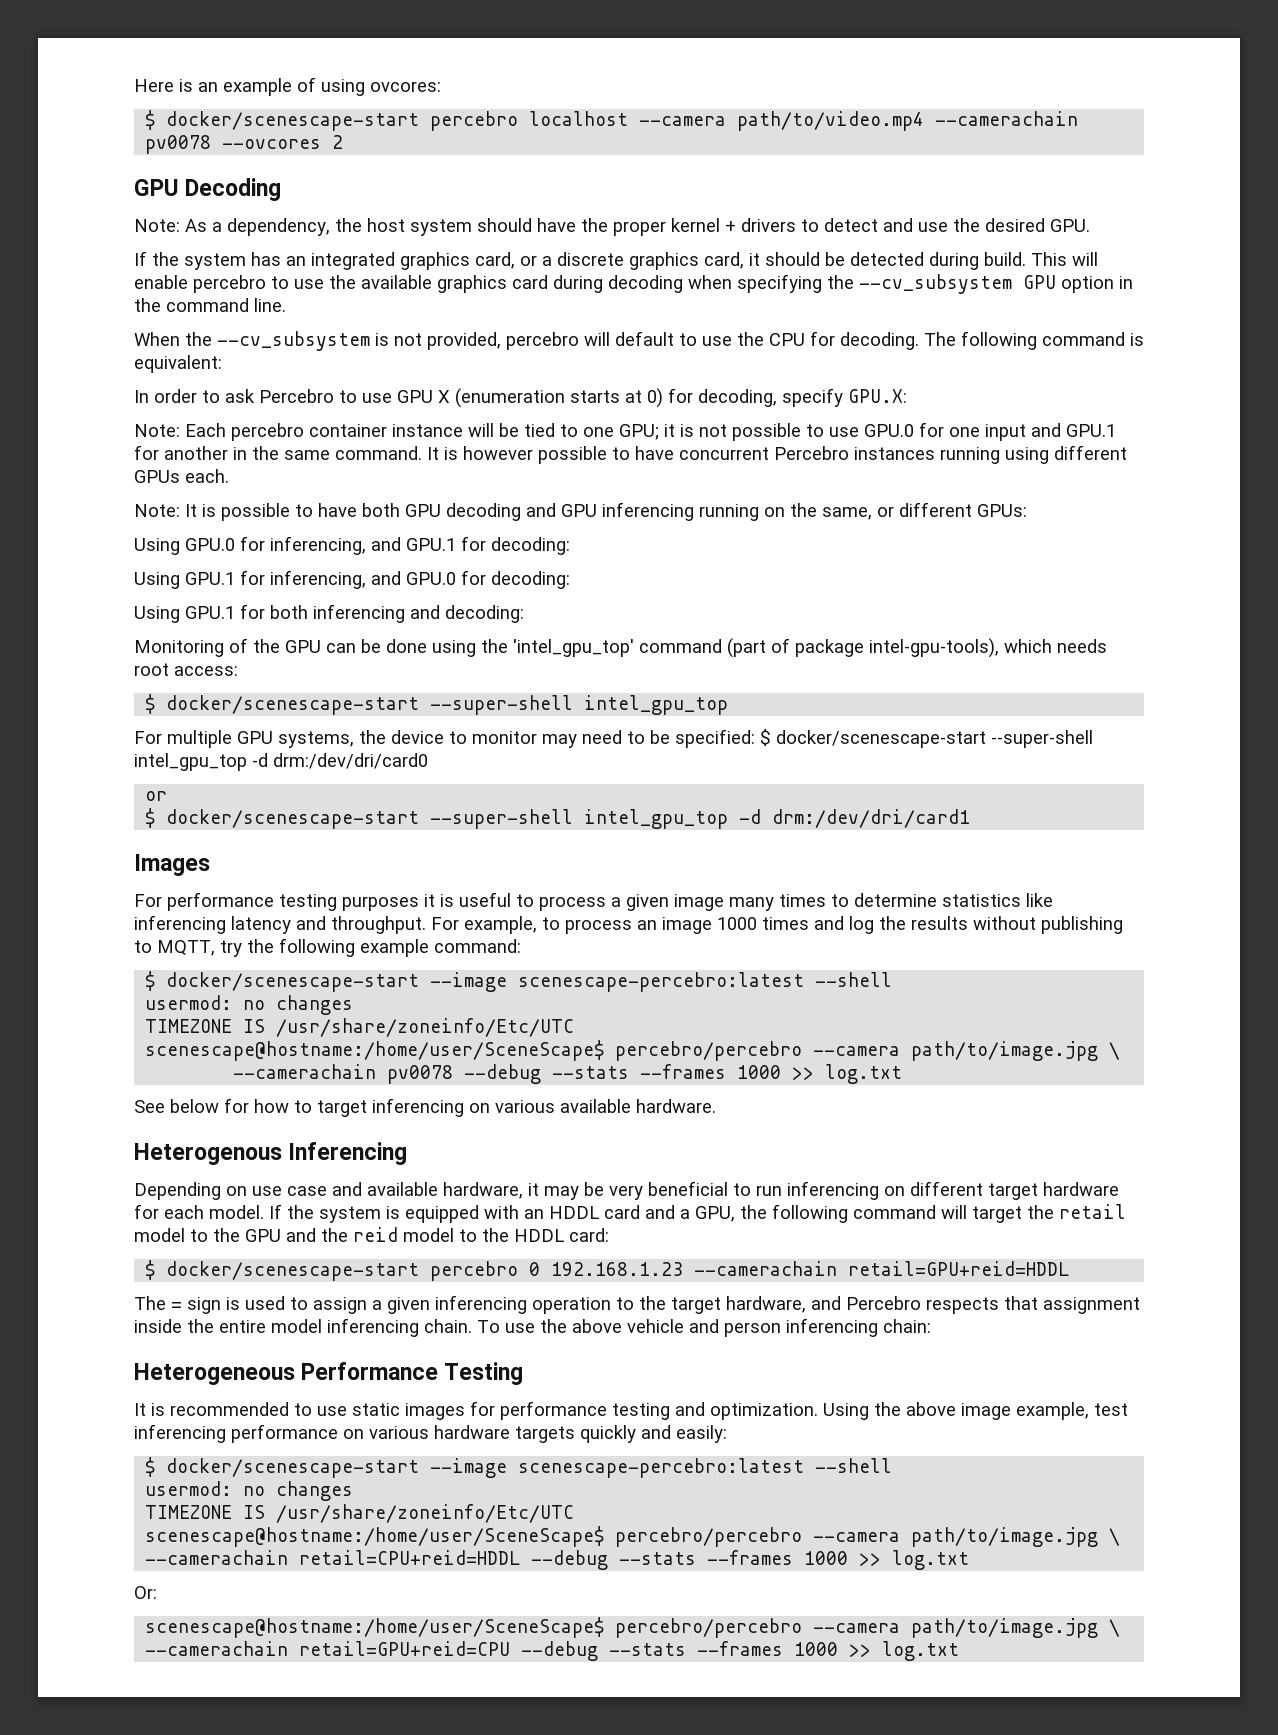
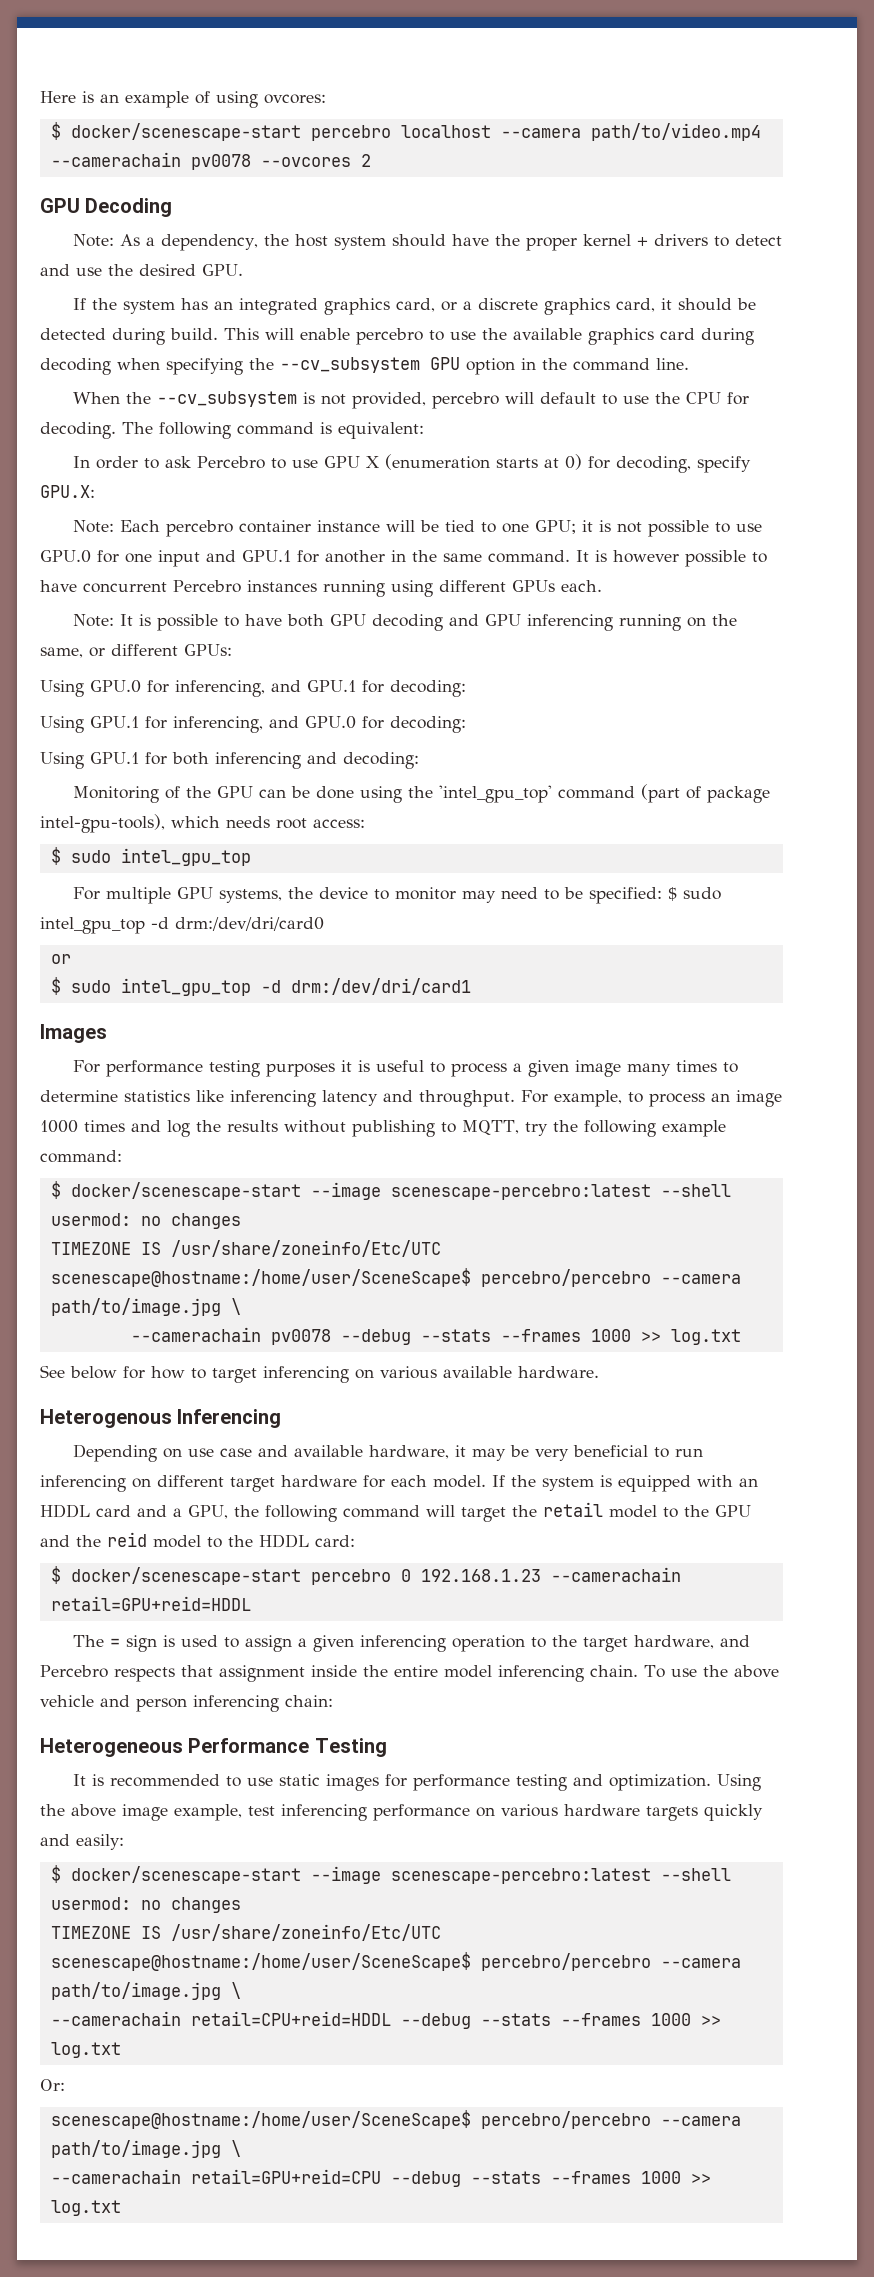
  Monitoring of the GPU can be done using the 'intel_gpu_top' command (part of package intel-gpu-tools), which needs root access:
- $ docker/scenescape-start --super-shell intel_gpu_top
+ $ sudo intel_gpu_top
- For multiple GPU systems, the device to monitor may need to be specified: $ docker/scenescape-start --super-shell intel_gpu_top -d drm:/dev/dri/card0
+ For multiple GPU systems, the device to monitor may need to be specified: $ sudo intel_gpu_top -d drm:/dev/dri/card0
- $ docker/scenescape-start --super-shell intel_gpu_top -d drm:/dev/dri/card1
+ $ sudo intel_gpu_top -d drm:/dev/dri/card1

